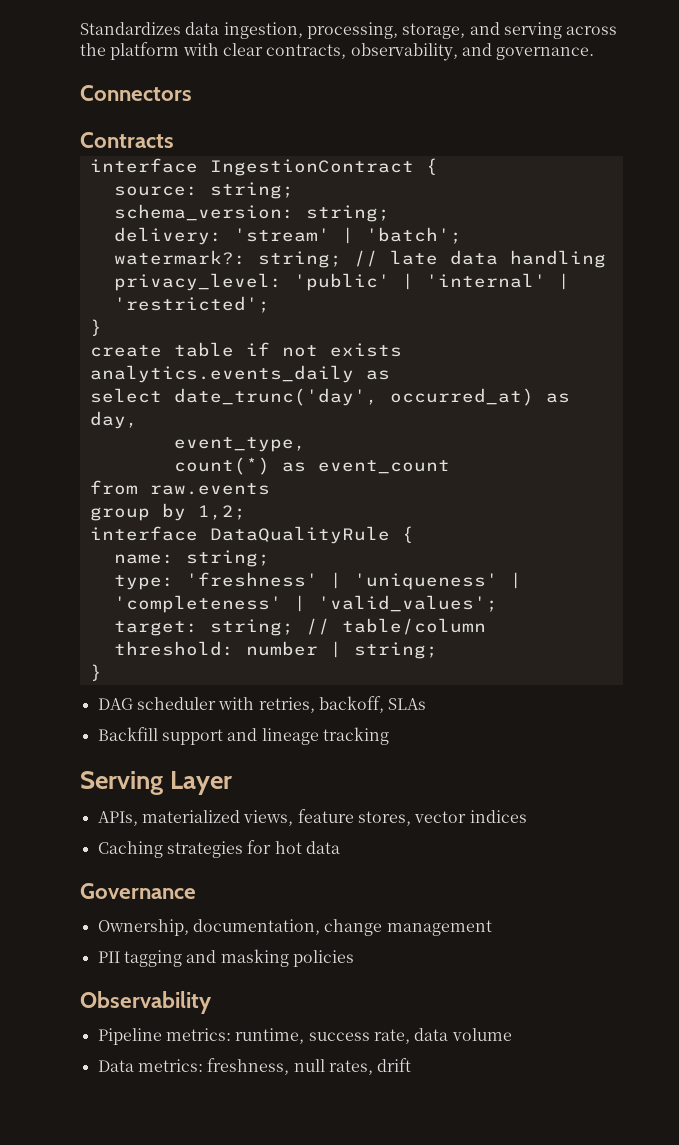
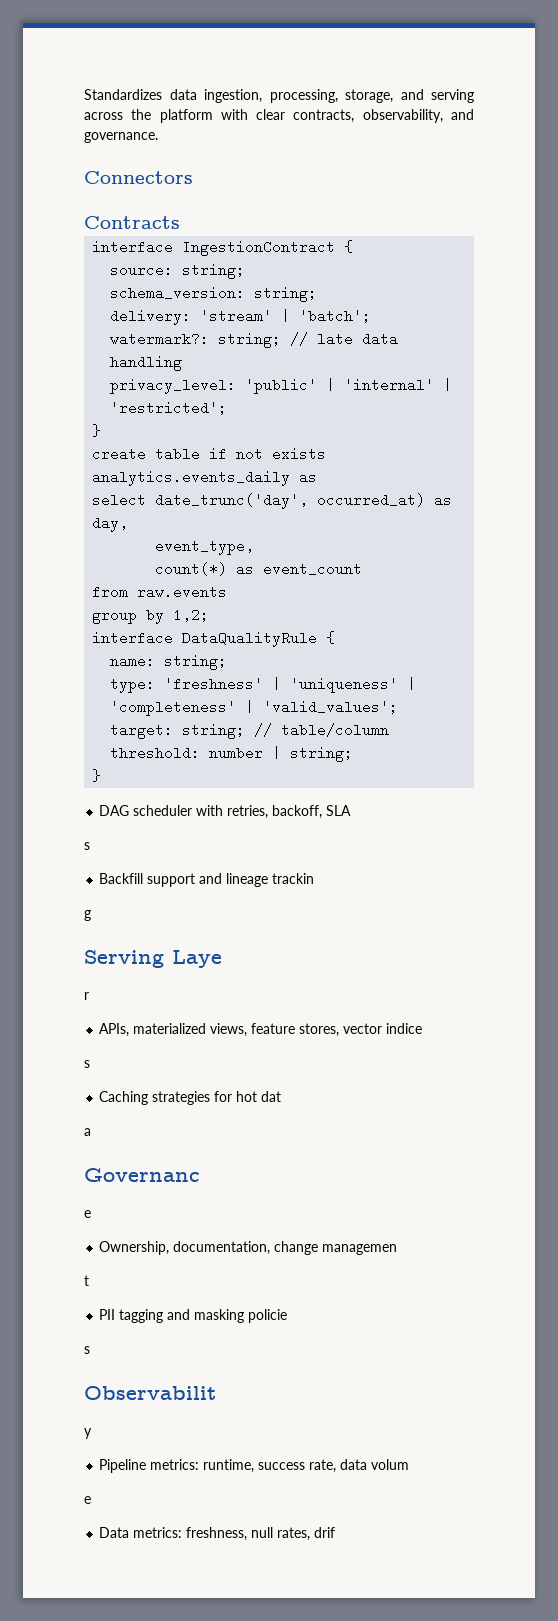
- DAG scheduler with retries, backoff, SLAs
+ DAG scheduler with retries, backoff, SLA
+ s
- Backfill support and lineage tracking
+ Backfill support and lineage trackin
+ g
- Serving Layer
+ Serving Laye
+ r
- APIs, materialized views, feature stores, vector indices
+ APIs, materialized views, feature stores, vector indice
+ s
- Caching strategies for hot data
- Governance
+ Caching strategies for hot dat
+ a
+ Governanc
+ e
- Ownership, documentation, change management
+ Ownership, documentation, change managemen
+ t
- PII tagging and masking policies
- Observability
+ PII tagging and masking policie
+ s
+ Observabilit
+ y
- Pipeline metrics: runtime, success rate, data volume
+ Pipeline metrics: runtime, success rate, data volum
+ e
- Data metrics: freshness, null rates, drift
+ Data metrics: freshness, null rates, drif

